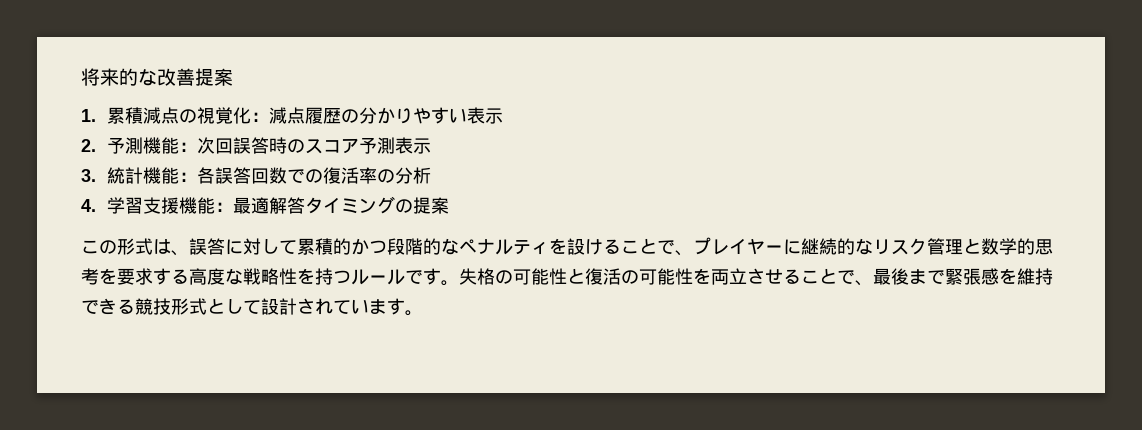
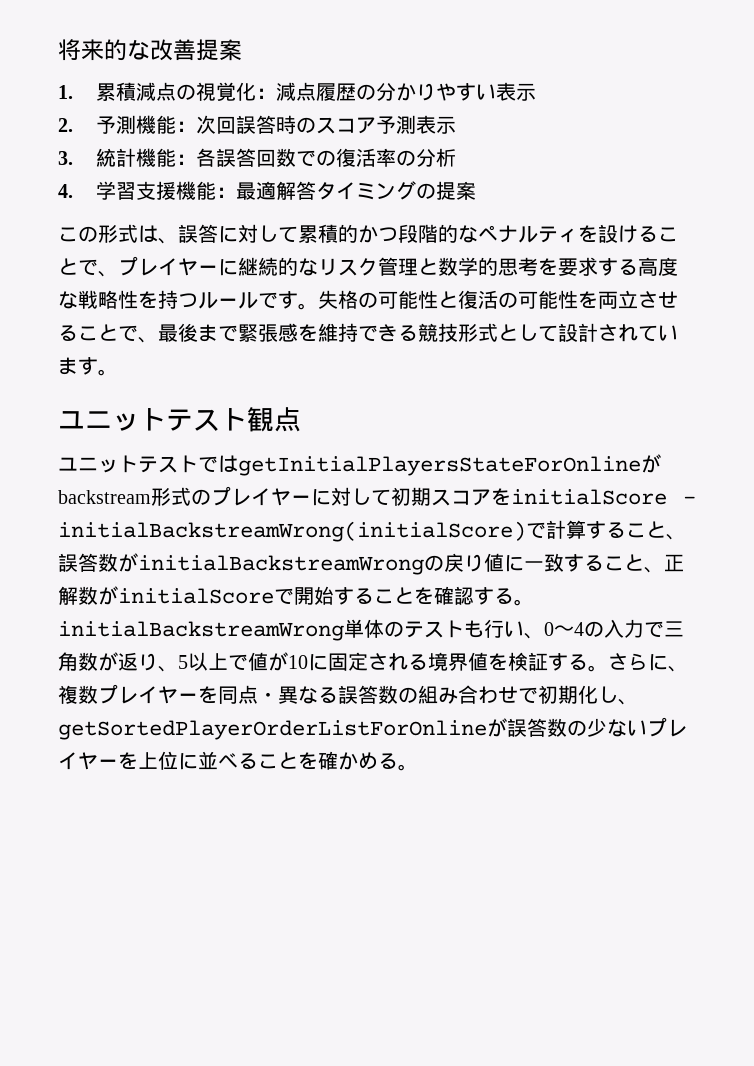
+ ユニットテスト観点
+ ユニットテストではgetInitialPlayersStateForOnlineがbackstream形式のプレイヤーに対して初期スコアをinitialScore - initialBackstreamWrong(initialScore)で計算すること、誤答数がinitialBackstreamWrongの戻り値に一致すること、正解数がinitialScoreで開始することを確認する。initialBackstreamWrong単体のテストも行い、0〜4の入力で三角数が返り、5以上で値が10に固定される境界値を検証する。さらに、複数プレイヤーを同点・異なる誤答数の組み合わせで初期化し、getSortedPlayerOrderListForOnlineが誤答数の少ないプレイヤーを上位に並べることを確かめる。

